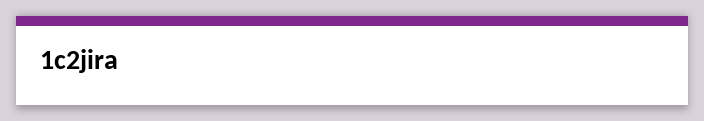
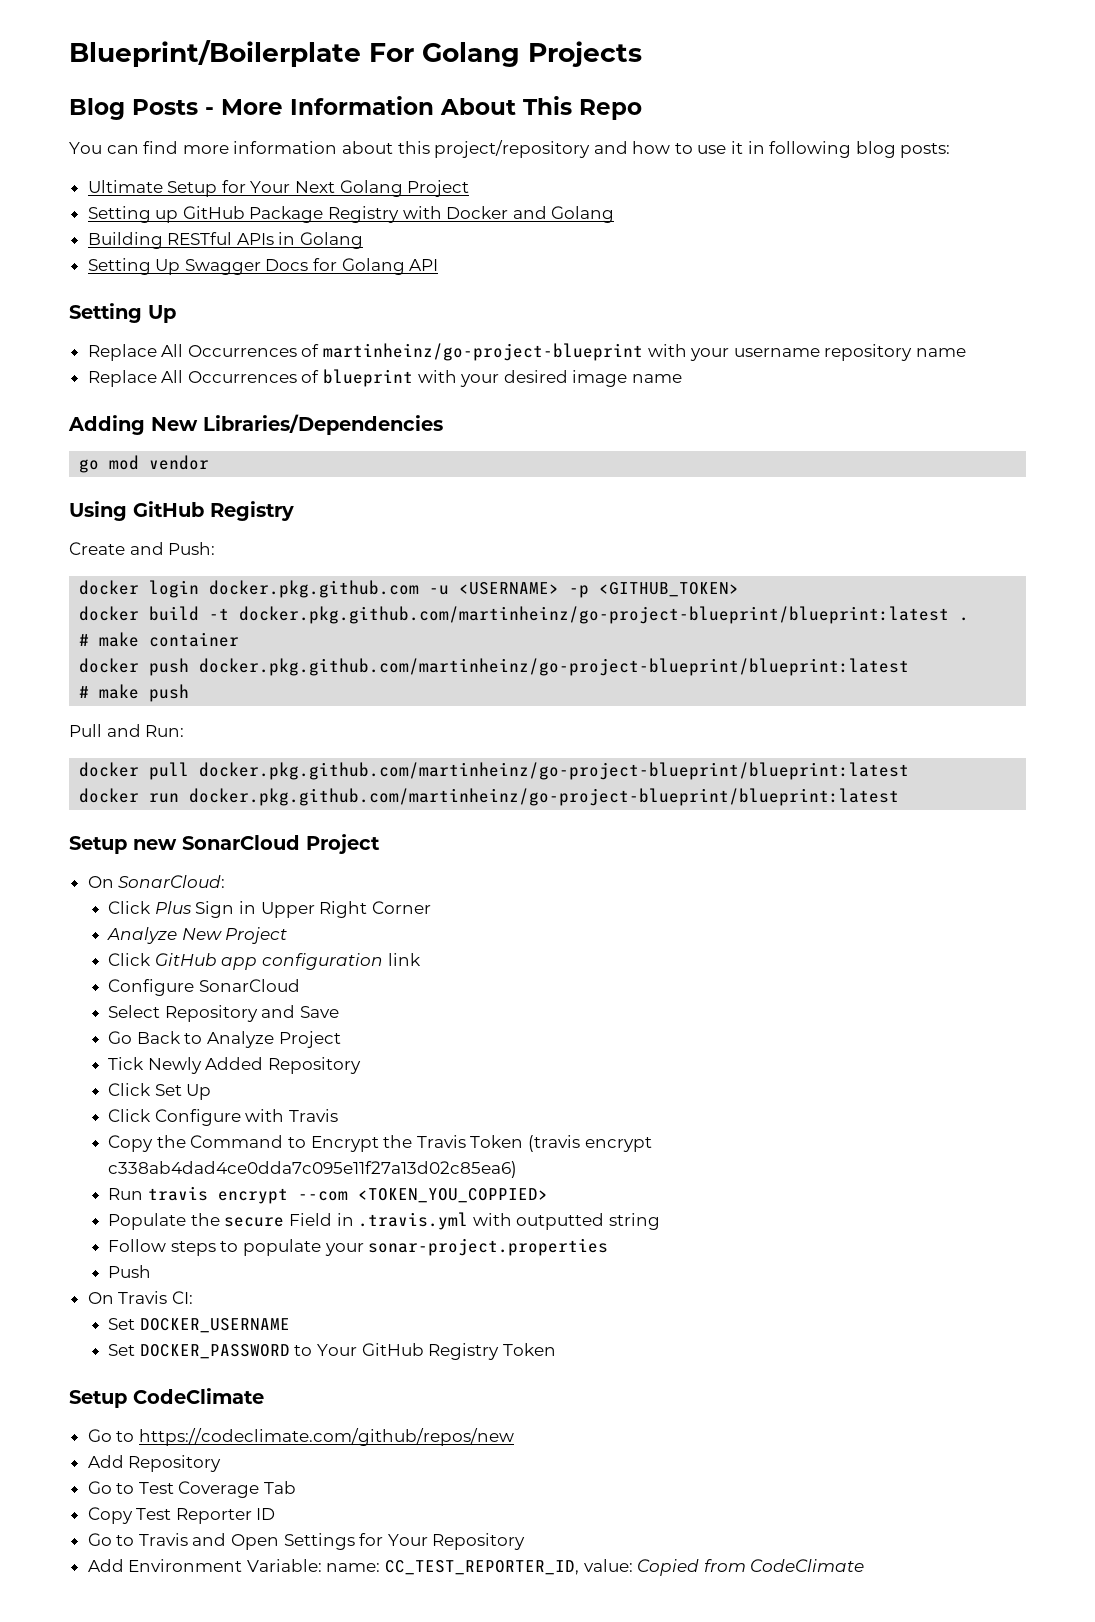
- 1c2jira
+ Blueprint/Boilerplate For Golang Projects
+ Blog Posts - More Information About This Repo
+ You can find more information about this project/repository and how to use it in following blog posts:
+ Ultimate Setup for Your Next Golang Project
+ Setting up GitHub Package Registry with Docker and Golang
+ Building RESTful APIs in Golang
+ Setting Up Swagger Docs for Golang API
+ Setting Up
+ Replace All Occurrences of martinheinz/go-project-blueprint with your username repository name
+ Replace All Occurrences of blueprint with your desired image name
+ Adding New Libraries/Dependencies
+ go mod vendor
+ Using GitHub Registry
+ Create and Push:
+ docker login docker.pkg.github.com -u <USERNAME> -p <GITHUB_TOKEN>
+ docker build -t docker.pkg.github.com/martinheinz/go-project-blueprint/blueprint:latest .
+ # make container
+ docker push docker.pkg.github.com/martinheinz/go-project-blueprint/blueprint:latest
+ # make push
+ Pull and Run:
+ docker pull docker.pkg.github.com/martinheinz/go-project-blueprint/blueprint:latest
+ docker run docker.pkg.github.com/martinheinz/go-project-blueprint/blueprint:latest
+ Setup new SonarCloud Project
+ On SonarCloud:
+ Click Plus Sign in Upper Right Corner
+ Analyze New Project
+ Click GitHub app configuration link
+ Configure SonarCloud
+ Select Repository and Save
+ Go Back to Analyze Project
+ Tick Newly Added Repository
+ Click Set Up
+ Click Configure with Travis
+ Copy the Command to Encrypt the Travis Token (travis encrypt c338ab4dad4ce0dda7c095e11f27a13d02c85ea6)
+ Run travis encrypt --com <TOKEN_YOU_COPPIED>
+ Populate the secure Field in .travis.yml with outputted string
+ Follow steps to populate your sonar-project.properties
+ Push
+ On Travis CI:
+ Set DOCKER_USERNAME
+ Set DOCKER_PASSWORD to Your GitHub Registry Token
+ Setup CodeClimate
+ Go to https://codeclimate.com/github/repos/new
+ Add Repository
+ Go to Test Coverage Tab
+ Copy Test Reporter ID
+ Go to Travis and Open Settings for Your Repository
+ Add Environment Variable: name: CC_TEST_REPORTER_ID, value: Copied from CodeClimate

